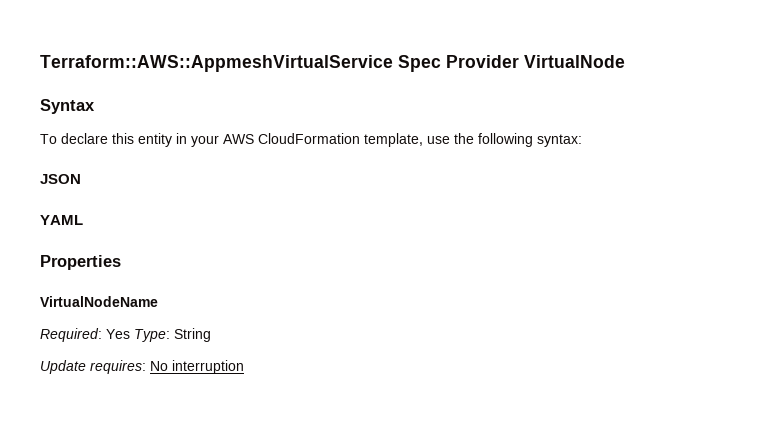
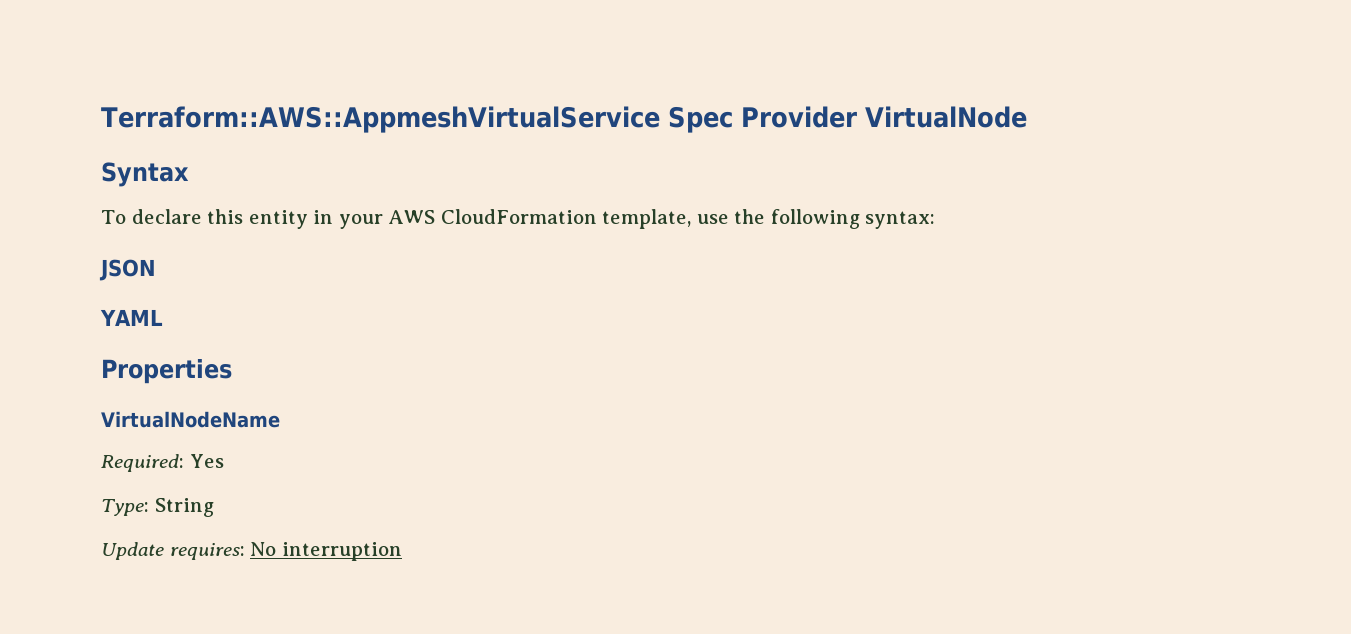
- Required: Yes Type: String
+ Required: Yes
+ Type: String

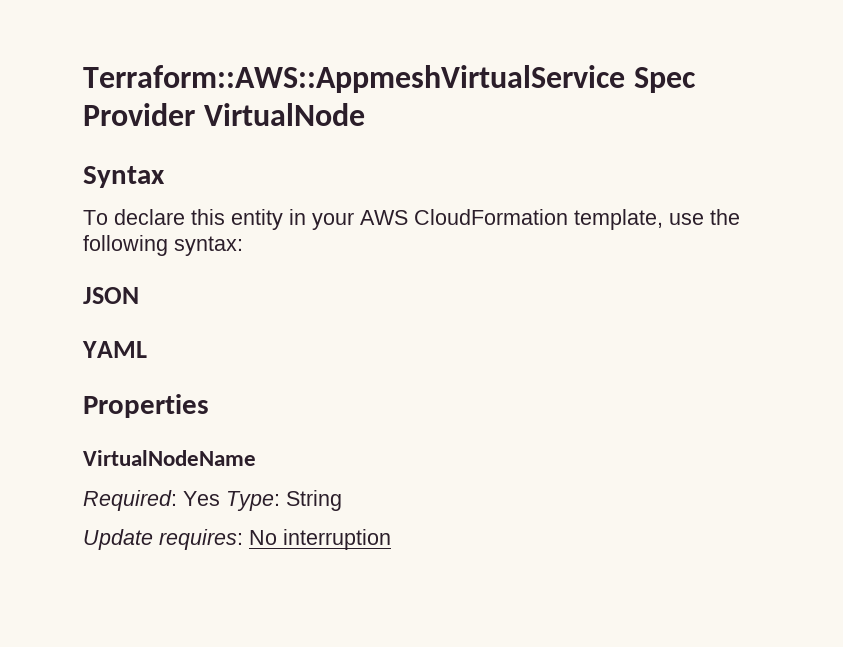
- Required: Yes
- Type: String
+ Required: Yes Type: String

